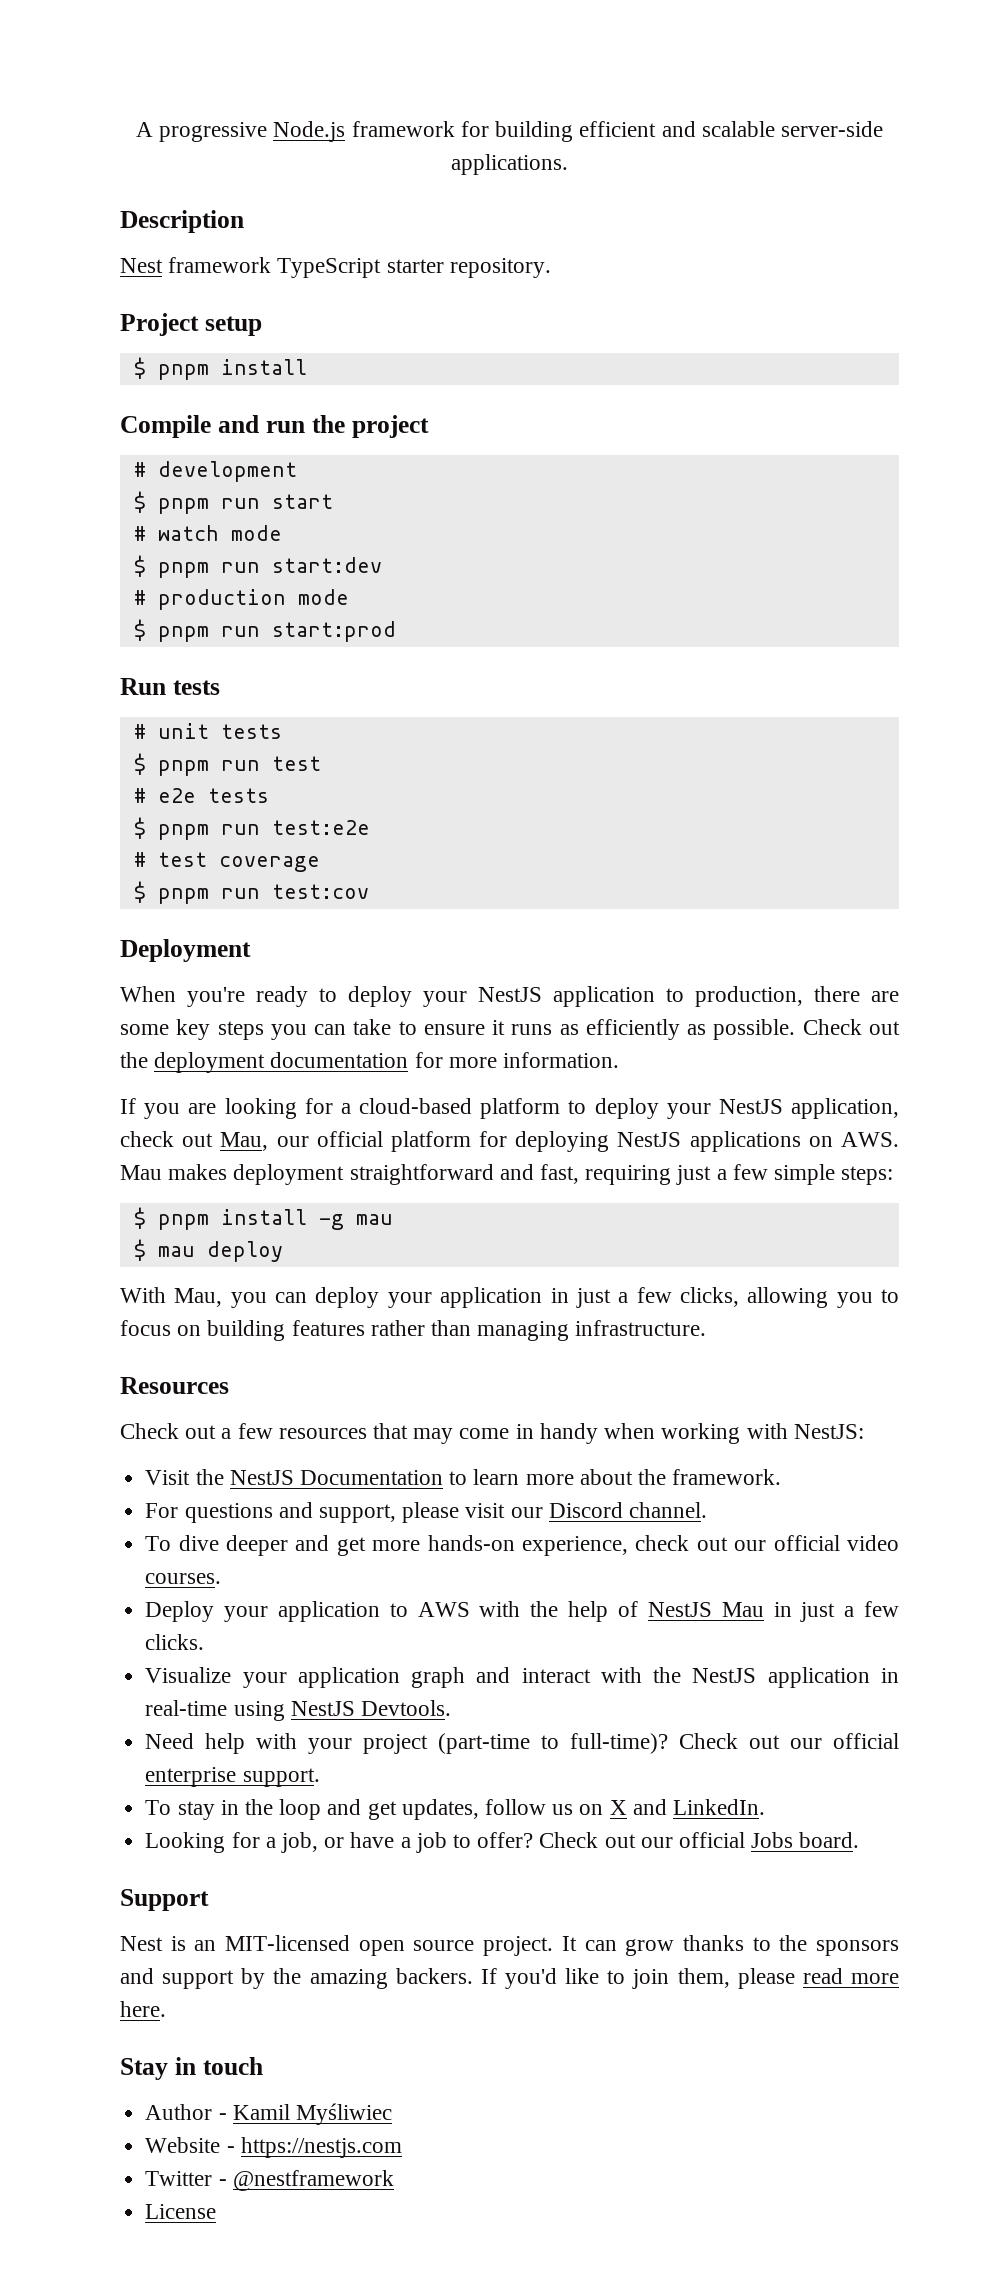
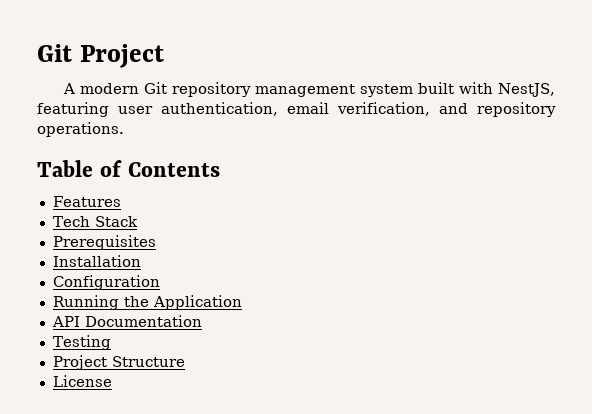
- A progressive Node.js framework for building efficient and scalable server-side applications.
- Description
- Nest framework TypeScript starter repository.
- Project setup
- $ pnpm install
- Compile and run the project
- # development
- $ pnpm run start
- # watch mode
- $ pnpm run start:dev
- # production mode
- $ pnpm run start:prod
- Run tests
- # unit tests
- $ pnpm run test
- # e2e tests
- $ pnpm run test:e2e
- # test coverage
- $ pnpm run test:cov
- Deployment
- When you're ready to deploy your NestJS application to production, there are some key steps you can take to ensure it runs as efficiently as possible. Check out the deployment documentation for more information.
- If you are looking for a cloud-based platform to deploy your NestJS application, check out Mau, our official platform for deploying NestJS applications on AWS. Mau makes deployment straightforward and fast, requiring just a few simple steps:
- $ pnpm install -g mau
- $ mau deploy
- With Mau, you can deploy your application in just a few clicks, allowing you to focus on building features rather than managing infrastructure.
- Resources
- Check out a few resources that may come in handy when working with NestJS:
- Visit the NestJS Documentation to learn more about the framework.
- For questions and support, please visit our Discord channel.
- To dive deeper and get more hands-on experience, check out our official video courses.
- Deploy your application to AWS with the help of NestJS Mau in just a few clicks.
- Visualize your application graph and interact with the NestJS application in real-time using NestJS Devtools.
- Need help with your project (part-time to full-time)? Check out our official enterprise support.
- To stay in the loop and get updates, follow us on X and LinkedIn.
- Looking for a job, or have a job to offer? Check out our official Jobs board.
- Support
- Nest is an MIT-licensed open source project. It can grow thanks to the sponsors and support by the amazing backers. If you'd like to join them, please read more here.
- Stay in touch
- Author - Kamil Myśliwiec
- Website - https://nestjs.com
- Twitter - @nestframework
+ Git Project
+ A modern Git repository management system built with NestJS, featuring user authentication, email verification, and repository operations.
+ Table of Contents
+ Features
+ Tech Stack
+ Prerequisites
+ Installation
+ Configuration
+ Running the Application
+ API Documentation
+ Testing
+ Project Structure

